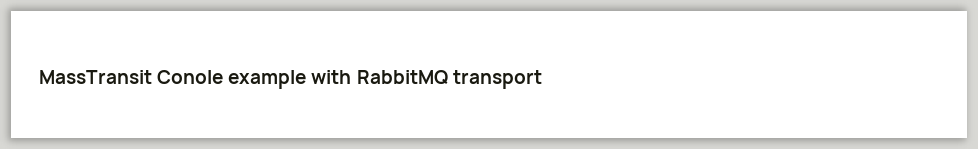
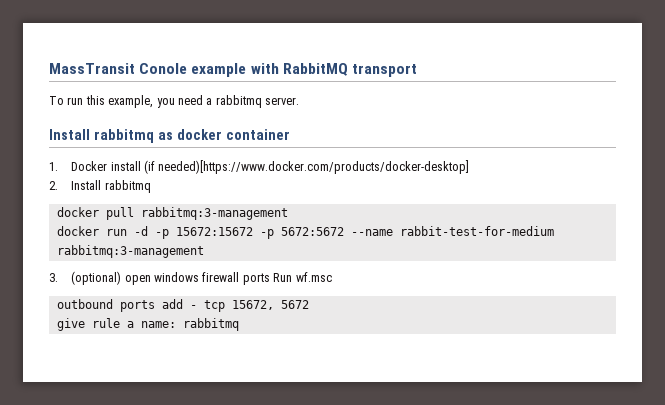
+ To run this example, you need a rabbitmq server.
+ Install rabbitmq as docker container
+ 1. Docker install (if needed)[https://www.docker.com/products/docker-desktop]
+ 2. Install rabbitmq
+ docker pull rabbitmq:3-management
+ docker run -d -p 15672:15672 -p 5672:5672 --name rabbit-test-for-medium rabbitmq:3-management
+ 3. (optional) open windows firewall ports Run wf.msc
+ outbound ports add - tcp 15672, 5672
+ give rule a name: rabbitmq

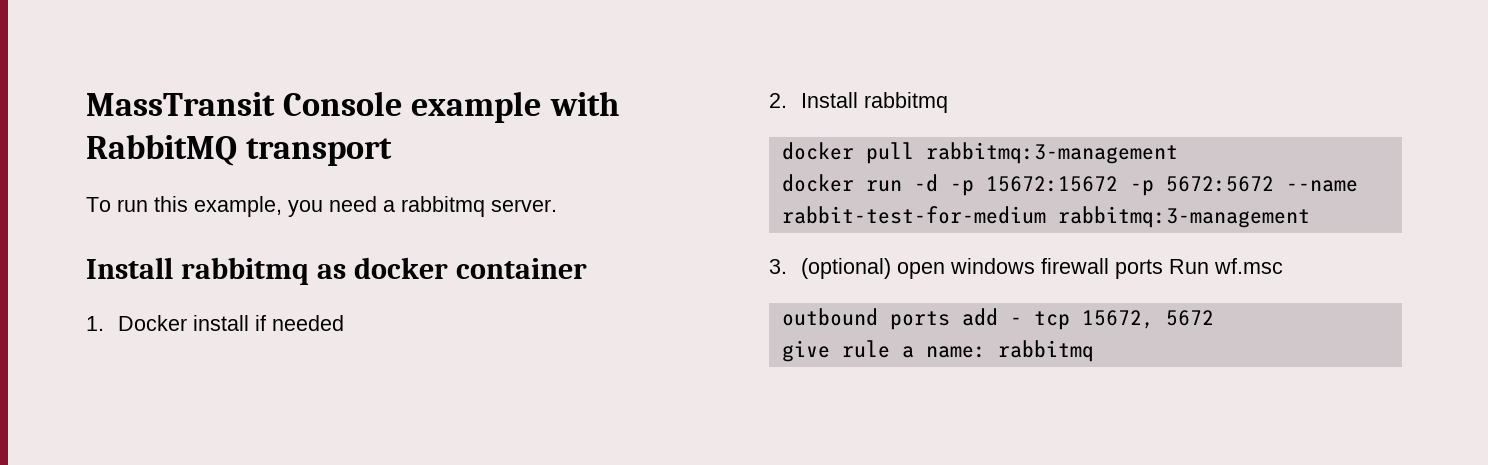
- MassTransit Conole example with RabbitMQ transport
+ MassTransit Console example with RabbitMQ transport
- 1. Docker install (if needed)[https://www.docker.com/products/docker-desktop]
+ 1. Docker install if needed

